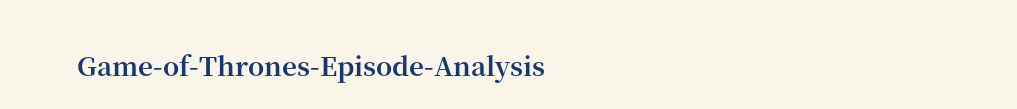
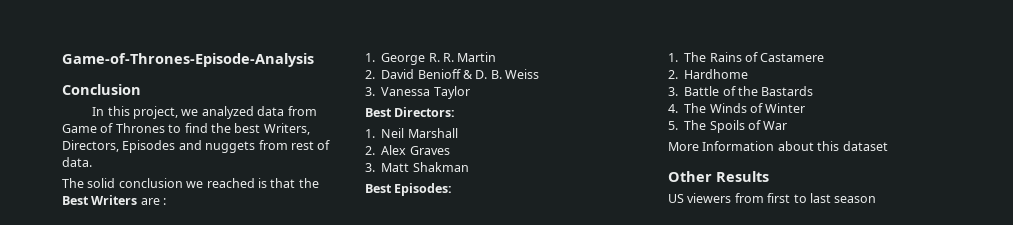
+ Conclusion
+ In this project, we analyzed data from Game of Thrones to find the best Writers, Directors, Episodes and nuggets from rest of data.
+ The solid conclusion we reached is that the Best Writers are :
+ 1. George R. R. Martin
+ 2. David Benioff & D. B. Weiss
+ 3. Vanessa Taylor
+ Best Directors:
+ 1. Neil Marshall
+ 2. Alex Graves
+ 3. Matt Shakman
+ Best Episodes:
+ 1. The Rains of Castamere
+ 2. Hardhome
+ 3. Battle of the Bastards
+ 4. The Winds of Winter
+ 5. The Spoils of War
+ More Information about this dataset
+ Other Results
+ US viewers from first to last season

